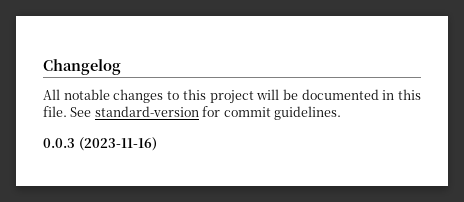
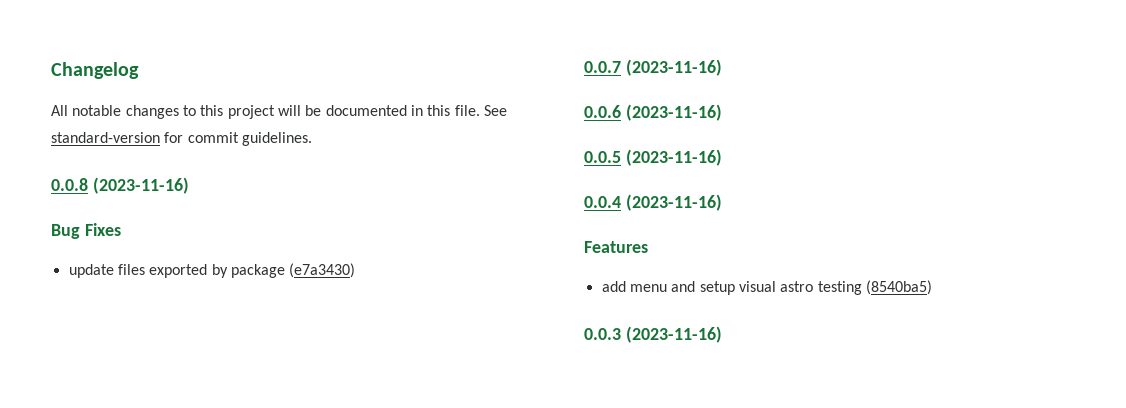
+ 0.0.8 (2023-11-16)
+ Bug Fixes
+ update files exported by package (e7a3430)
+ 0.0.7 (2023-11-16)
+ 0.0.6 (2023-11-16)
+ 0.0.5 (2023-11-16)
+ 0.0.4 (2023-11-16)
+ Features
+ add menu and setup visual astro testing (8540ba5)

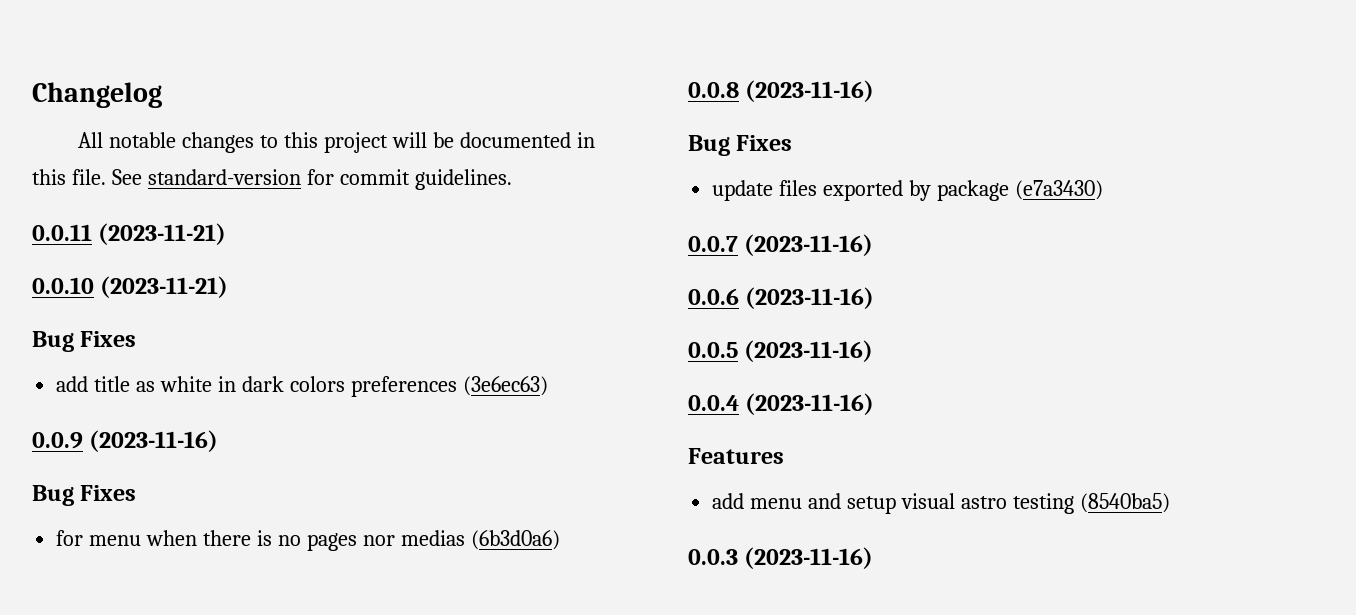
+ 0.0.11 (2023-11-21)
+ 0.0.10 (2023-11-21)
+ Bug Fixes
+ add title as white in dark colors preferences (3e6ec63)
+ 0.0.9 (2023-11-16)
+ Bug Fixes
+ for menu when there is no pages nor medias (6b3d0a6)

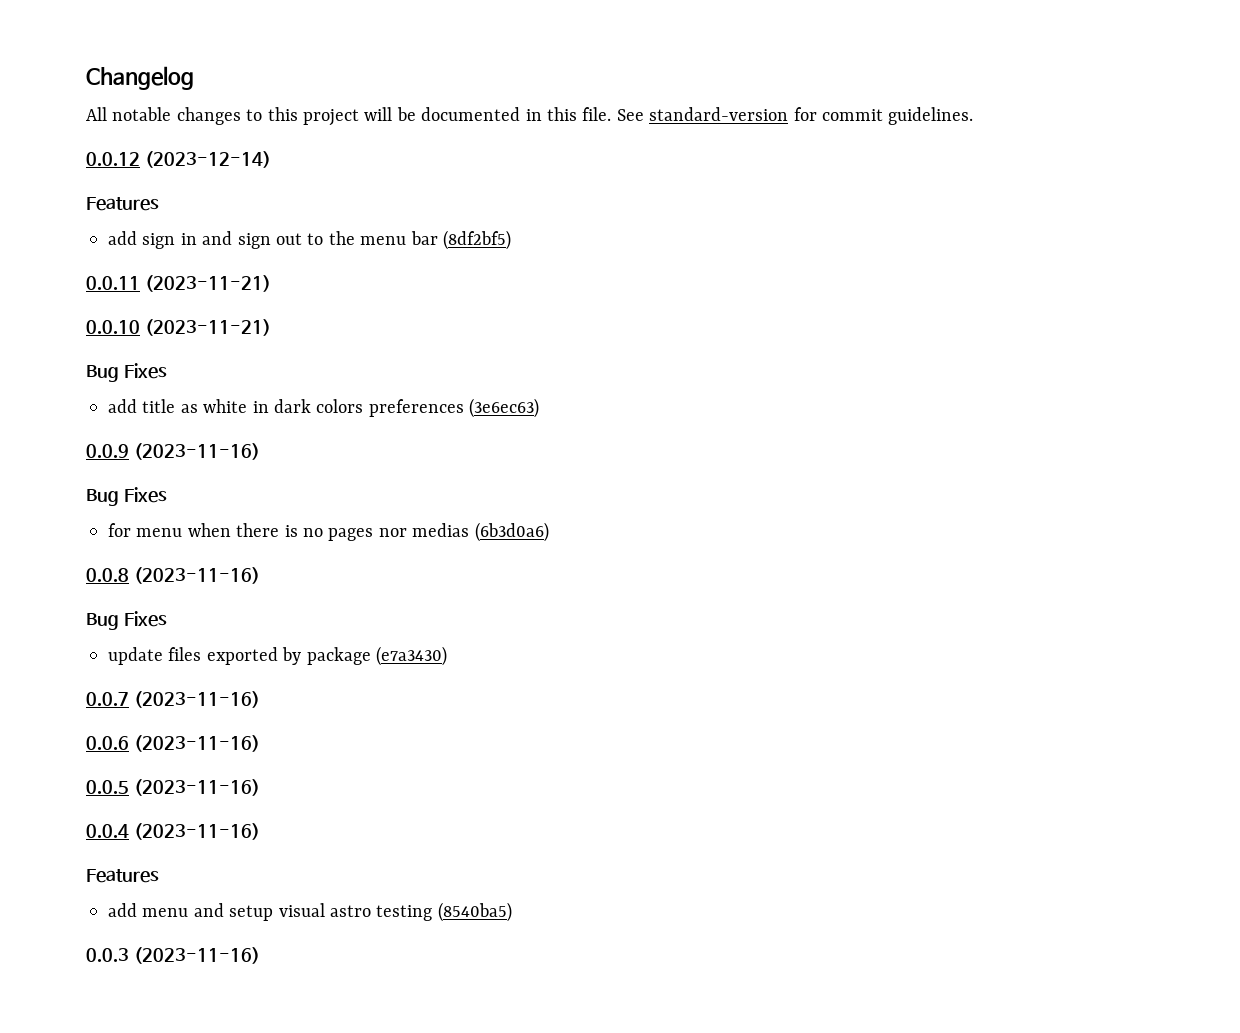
+ 0.0.12 (2023-12-14)
+ Features
+ add sign in and sign out to the menu bar (8df2bf5)

